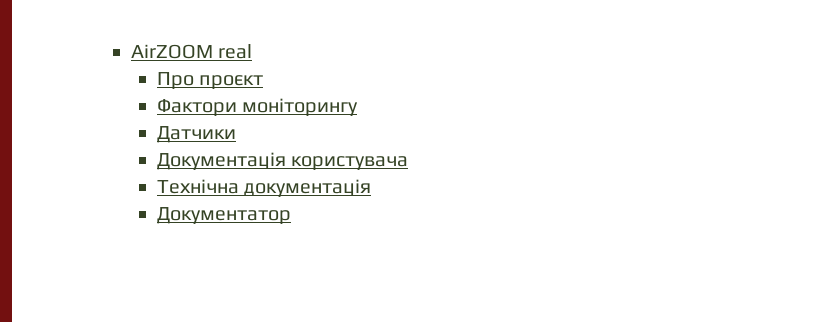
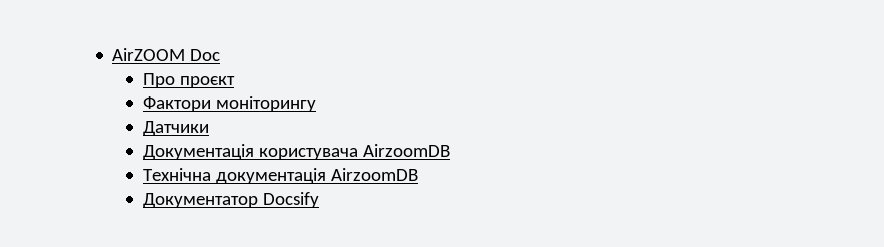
- AirZOOM real
+ AirZOOM Doc
- Документація користувача
+ Документація користувача AirzoomDB
- Технічна документація
+ Технічна документація AirzoomDB
- Документатор
+ Документатор Docsify

